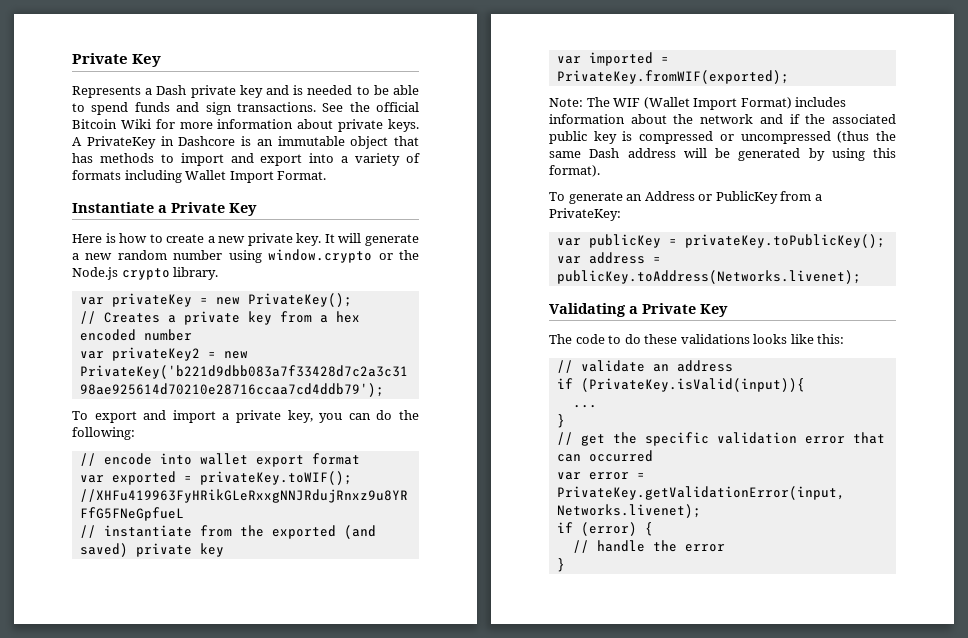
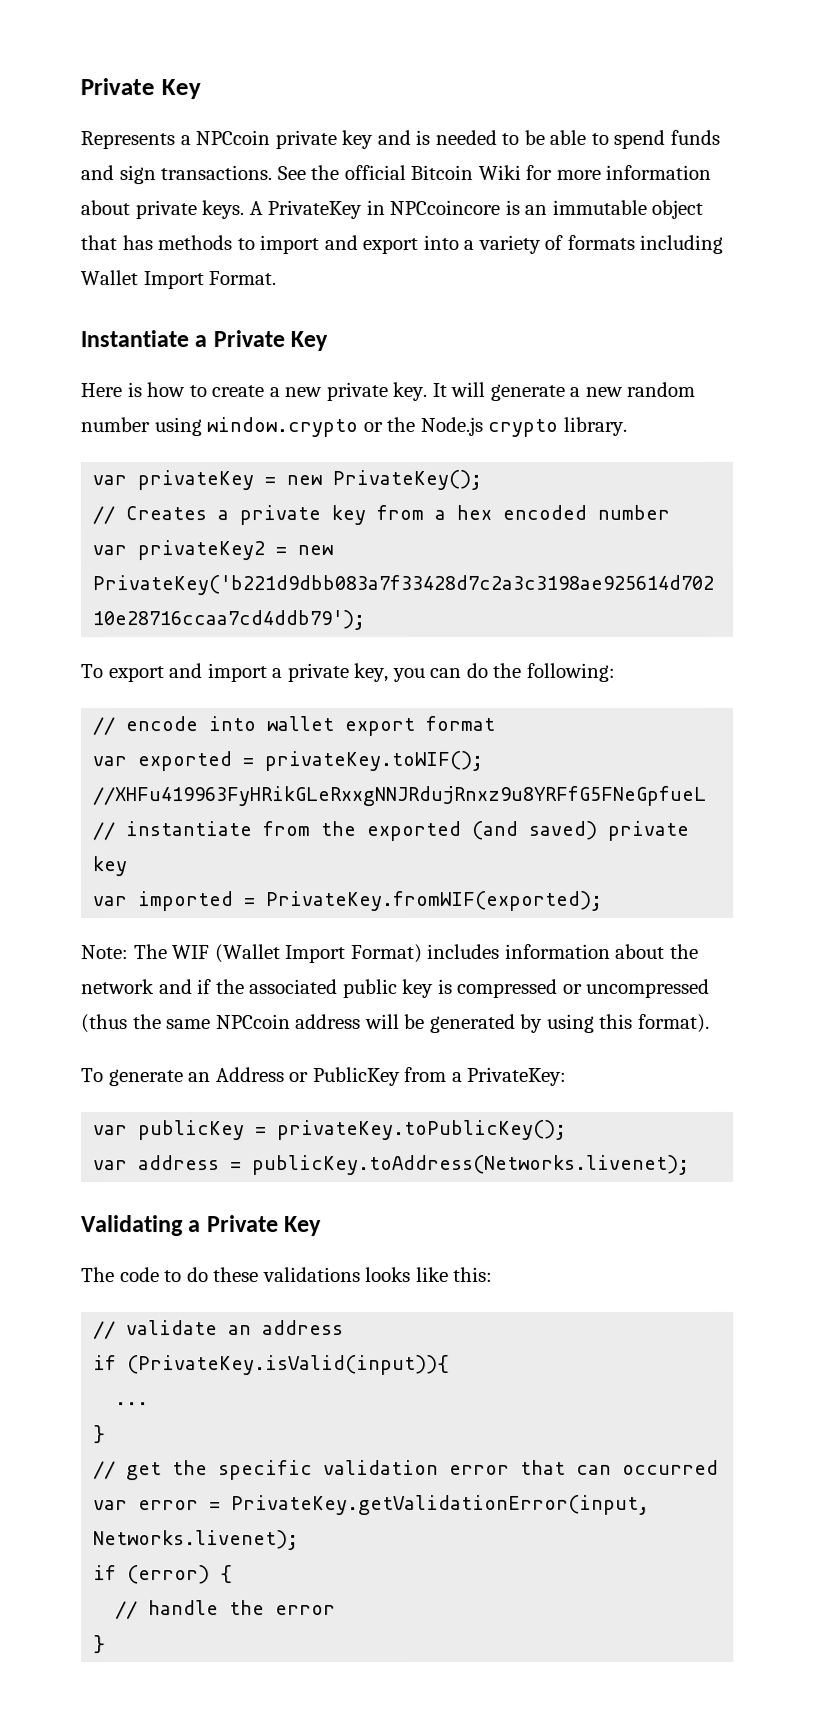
- Represents a Dash private key and is needed to be able to spend funds and sign transactions.
+ Represents a NPCcoin private key and is needed to be able to spend funds and sign transactions.
- A PrivateKey in Dashcore is an immutable object that has methods to import and export into a variety of formats including Wallet Import Format.
+ A PrivateKey in NPCcoincore is an immutable object that has methods to import and export into a variety of formats including Wallet Import Format.
- Note: The WIF (Wallet Import Format) includes information about the network and if the associated public key is compressed or uncompressed (thus the same Dash address will be generated by using this format).
+ Note: The WIF (Wallet Import Format) includes information about the network and if the associated public key is compressed or uncompressed (thus the same NPCcoin address will be generated by using this format).

